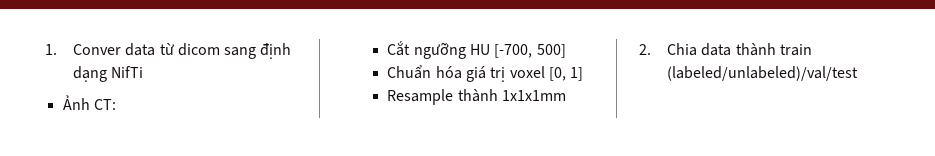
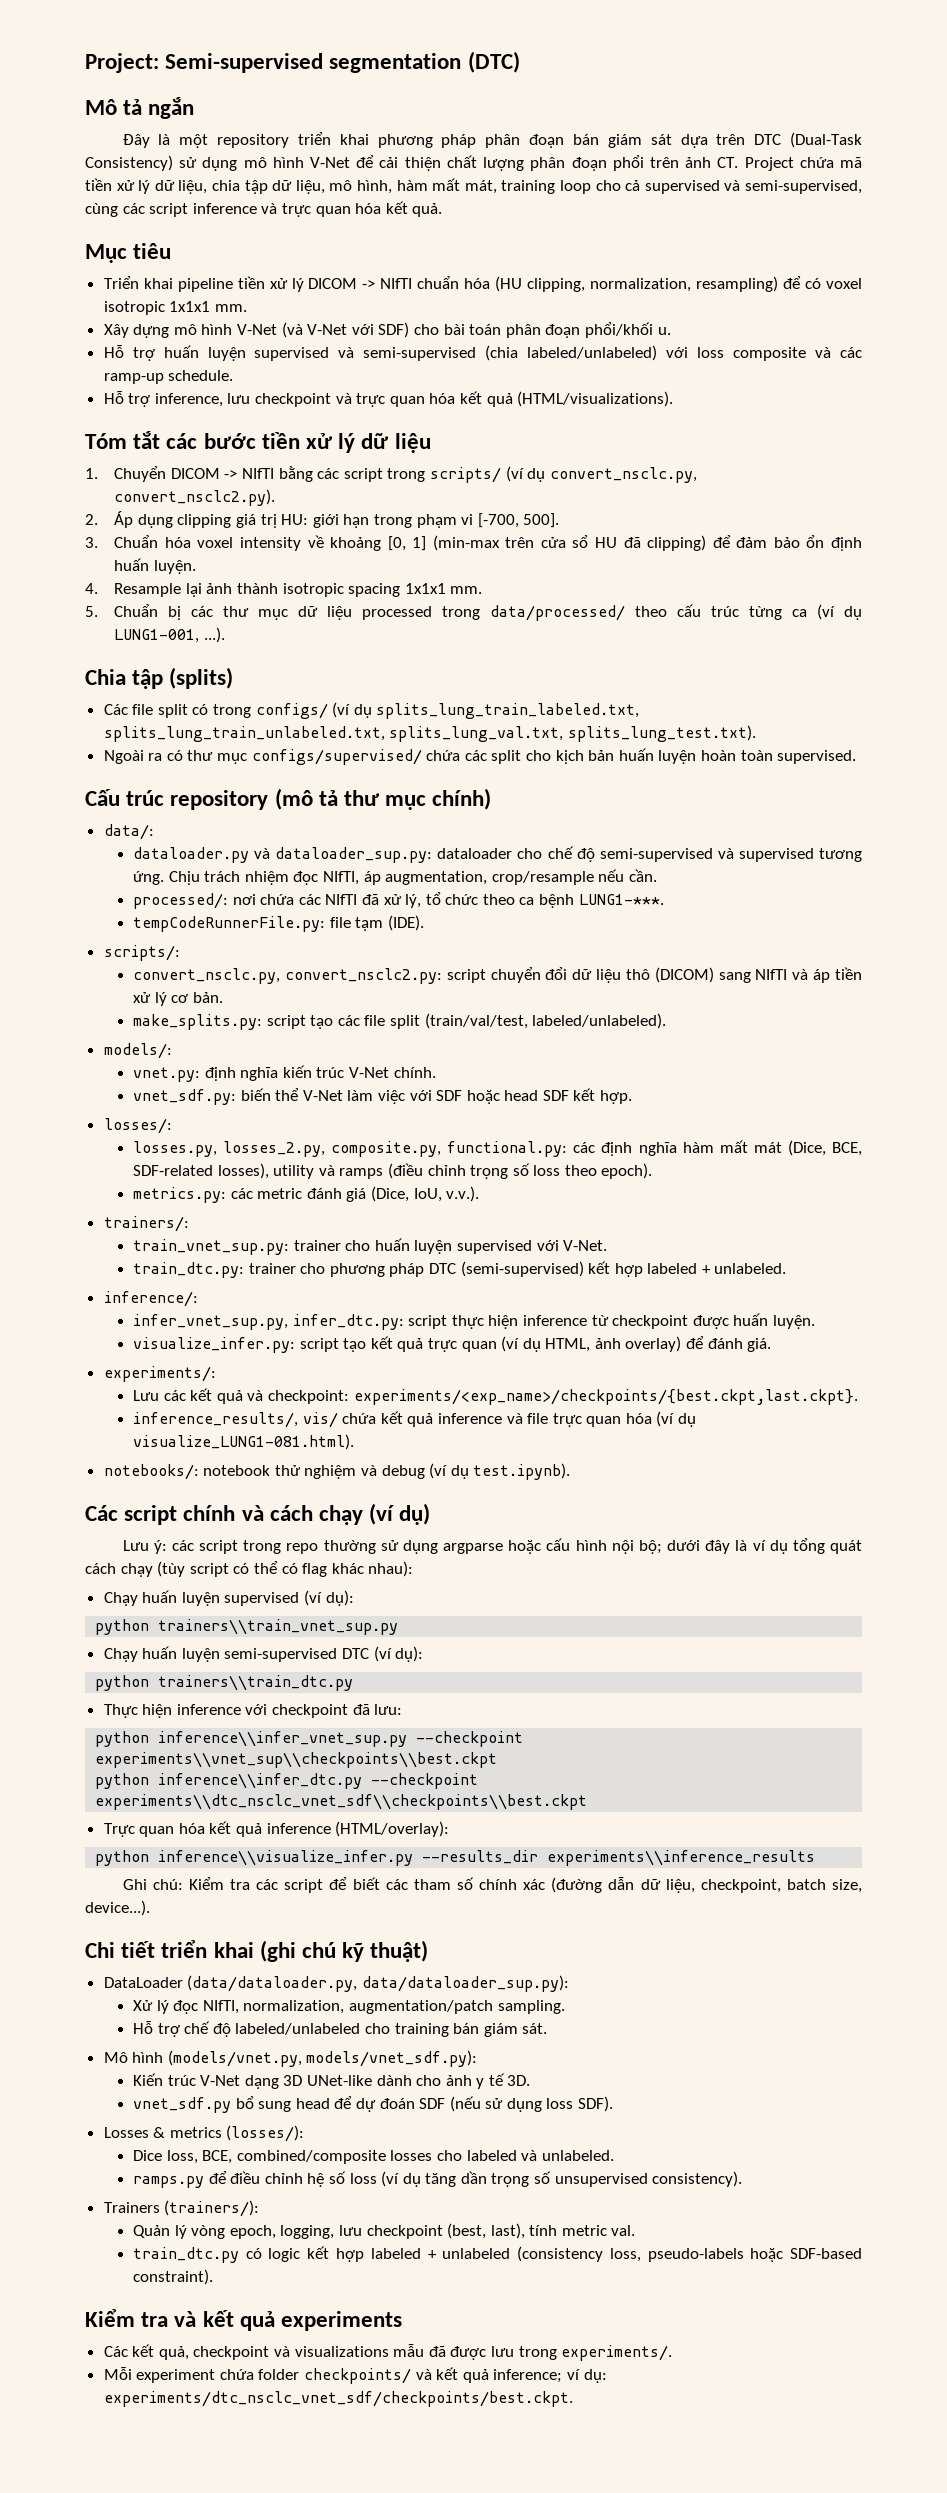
- 1. Conver data từ dicom sang định dạng NifTi
- Ảnh CT:
- Cắt ngưỡng HU [-700, 500]
- Chuẩn hóa giá trị voxel [0, 1]
- Resample thành 1x1x1mm
- 2. Chia data thành train (labeled/unlabeled)/val/test
+ Project: Semi-supervised segmentation (DTC)
+ Mô tả ngắn
+ Đây là một repository triển khai phương pháp phân đoạn bán giám sát dựa trên DTC (Dual-Task Consistency) sử dụng mô hình V-Net để cải thiện chất lượng phân đoạn phổi trên ảnh CT. Project chứa mã tiền xử lý dữ liệu, chia tập dữ liệu, mô hình, hàm mất mát, training loop cho cả supervised và semi-supervised, cùng các script inference và trực quan hóa kết quả.
+ Mục tiêu
+ Triển khai pipeline tiền xử lý DICOM -> NIfTI chuẩn hóa (HU clipping, normalization, resampling) để có voxel isotropic 1x1x1 mm.
+ Xây dựng mô hình V-Net (và V-Net với SDF) cho bài toán phân đoạn phổi/khối u.
+ Hỗ trợ huấn luyện supervised và semi-supervised (chia labeled/unlabeled) với loss composite và các ramp-up schedule.
+ Hỗ trợ inference, lưu checkpoint và trực quan hóa kết quả (HTML/visualizations).
+ Tóm tắt các bước tiền xử lý dữ liệu
+ 1. Chuyển DICOM -> NIfTI bằng các script trong scripts/ (ví dụ convert_nsclc.py, convert_nsclc2.py).
+ 2. Áp dụng clipping giá trị HU: giới hạn trong phạm vi [-700, 500].
+ 3. Chuẩn hóa voxel intensity về khoảng [0, 1] (min-max trên cửa sổ HU đã clipping) để đảm bảo ổn định huấn luyện.
+ 4. Resample lại ảnh thành isotropic spacing 1x1x1 mm.
+ 5. Chuẩn bị các thư mục dữ liệu processed trong data/processed/ theo cấu trúc từng ca (ví dụ LUNG1-001, ...).
+ Chia tập (splits)
+ Các file split có trong configs/ (ví dụ splits_lung_train_labeled.txt, splits_lung_train_unlabeled.txt, splits_lung_val.txt, splits_lung_test.txt).
+ Ngoài ra có thư mục configs/supervised/ chứa các split cho kịch bản huấn luyện hoàn toàn supervised.
+ Cấu trúc repository (mô tả thư mục chính)
+ data/:
+ dataloader.py và dataloader_sup.py: dataloader cho chế độ semi-supervised và supervised tương ứng. Chịu trách nhiệm đọc NIfTI, áp augmentation, crop/resample nếu cần.
+ processed/: nơi chứa các NIfTI đã xử lý, tổ chức theo ca bệnh LUNG1-***.
+ tempCodeRunnerFile.py: file tạm (IDE).
+ scripts/:
+ convert_nsclc.py, convert_nsclc2.py: script chuyển đổi dữ liệu thô (DICOM) sang NIfTI và áp tiền xử lý cơ bản.
+ make_splits.py: script tạo các file split (train/val/test, labeled/unlabeled).
+ models/:
+ vnet.py: định nghĩa kiến trúc V-Net chính.
+ vnet_sdf.py: biến thể V-Net làm việc với SDF hoặc head SDF kết hợp.
+ losses/:
+ losses.py, losses_2.py, composite.py, functional.py: các định nghĩa hàm mất mát (Dice, BCE, SDF-related losses), utility và ramps (điều chỉnh trọng số loss theo epoch).
+ metrics.py: các metric đánh giá (Dice, IoU, v.v.).
+ trainers/:
+ train_vnet_sup.py: trainer cho huấn luyện supervised với V-Net.
+ train_dtc.py: trainer cho phương pháp DTC (semi-supervised) kết hợp labeled + unlabeled.
+ inference/:
+ infer_vnet_sup.py, infer_dtc.py: script thực hiện inference từ checkpoint được huấn luyện.
+ visualize_infer.py: script tạo kết quả trực quan (ví dụ HTML, ảnh overlay) để đánh giá.
+ experiments/:
+ Lưu các kết quả và checkpoint: experiments/<exp_name>/checkpoints/{best.ckpt,last.ckpt}.
+ inference_results/, vis/ chứa kết quả inference và file trực quan hóa (ví dụ visualize_LUNG1-081.html).
+ notebooks/: notebook thử nghiệm và debug (ví dụ test.ipynb).
+ Các script chính và cách chạy (ví dụ)
+ Lưu ý: các script trong repo thường sử dụng argparse hoặc cấu hình nội bộ; dưới đây là ví dụ tổng quát cách chạy (tùy script có thể có flag khác nhau):
+ Chạy huấn luyện supervised (ví dụ):
+ python trainers\\train_vnet_sup.py
+ Chạy huấn luyện semi-supervised DTC (ví dụ):
+ python trainers\\train_dtc.py
+ Thực hiện inference với checkpoint đã lưu:
+ python inference\\infer_vnet_sup.py --checkpoint experiments\\vnet_sup\\checkpoints\\best.ckpt
+ python inference\\infer_dtc.py --checkpoint experiments\\dtc_nsclc_vnet_sdf\\checkpoints\\best.ckpt
+ Trực quan hóa kết quả inference (HTML/overlay):
+ python inference\\visualize_infer.py --results_dir experiments\\inference_results
+ Ghi chú: Kiểm tra các script để biết các tham số chính xác (đường dẫn dữ liệu, checkpoint, batch size, device...).
+ Chi tiết triển khai (ghi chú kỹ thuật)
+ DataLoader (data/dataloader.py, data/dataloader_sup.py):
+ Xử lý đọc NIfTI, normalization, augmentation/patch sampling.
+ Hỗ trợ chế độ labeled/unlabeled cho training bán giám sát.
+ Mô hình (models/vnet.py, models/vnet_sdf.py):
+ Kiến trúc V-Net dạng 3D UNet-like dành cho ảnh y tế 3D.
+ vnet_sdf.py bổ sung head để dự đoán SDF (nếu sử dụng loss SDF).
+ Losses & metrics (losses/):
+ Dice loss, BCE, combined/composite losses cho labeled và unlabeled.
+ ramps.py để điều chỉnh hệ số loss (ví dụ tăng dần trọng số unsupervised consistency).
+ Trainers (trainers/):
+ Quản lý vòng epoch, logging, lưu checkpoint (best, last), tính metric val.
+ train_dtc.py có logic kết hợp labeled + unlabeled (consistency loss, pseudo-labels hoặc SDF-based constraint).
+ Kiểm tra và kết quả experiments
+ Các kết quả, checkpoint và visualizations mẫu đã được lưu trong experiments/.
+ Mỗi experiment chứa folder checkpoints/ và kết quả inference; ví dụ: experiments/dtc_nsclc_vnet_sdf/checkpoints/best.ckpt.

